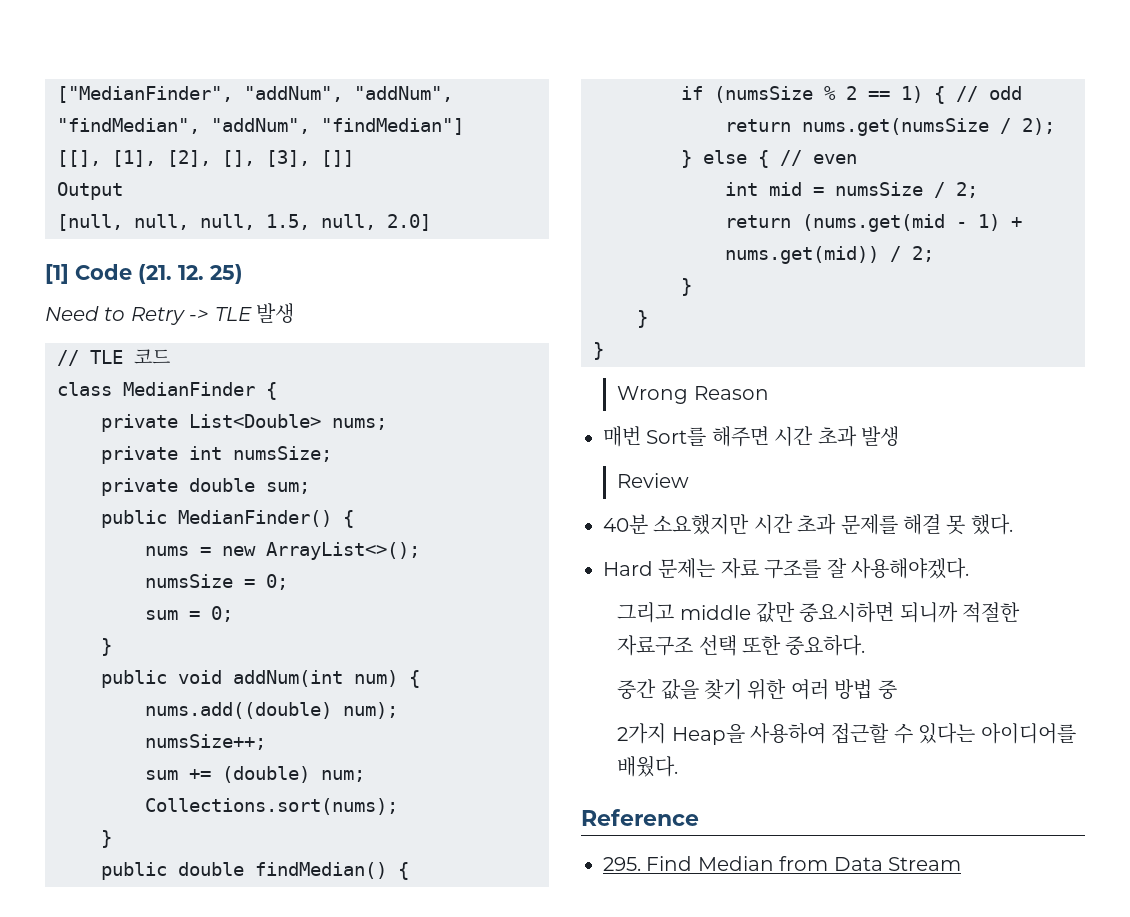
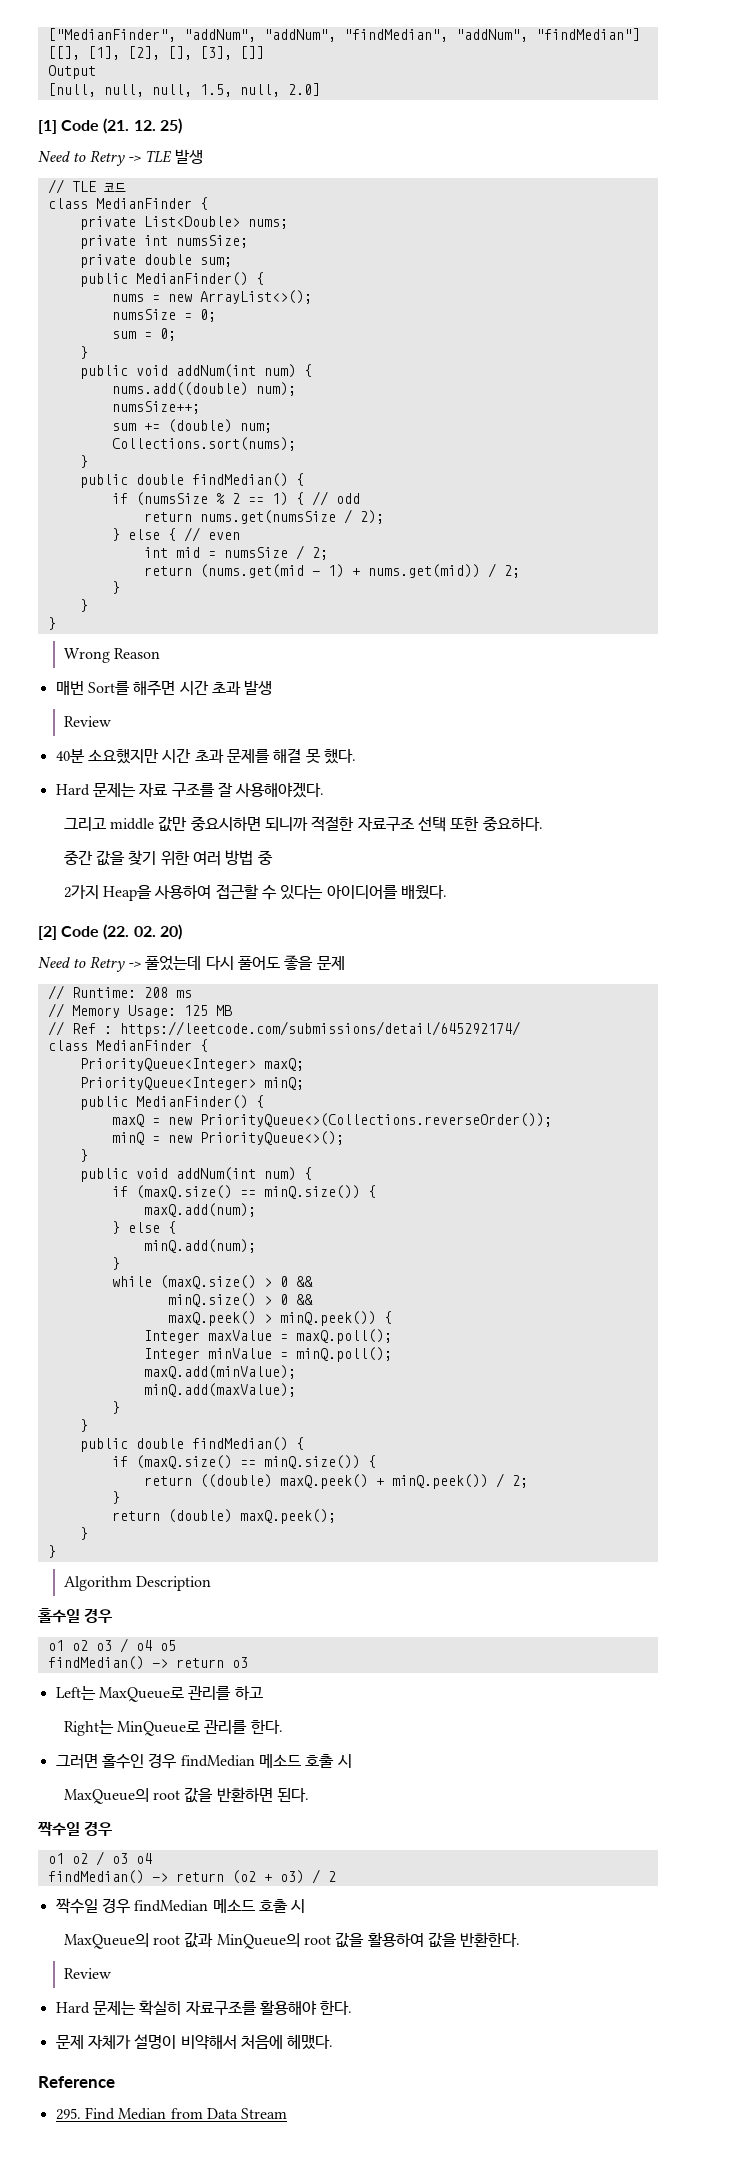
+ [2] Code (22. 02. 20)
+ Need to Retry -> 풀었는데 다시 풀어도 좋을 문제
+ // Runtime: 208 ms
+ // Memory Usage: 125 MB
+ // Ref : https://leetcode.com/submissions/detail/645292174/
+ class MedianFinder {
+ PriorityQueue<Integer> maxQ;
+ PriorityQueue<Integer> minQ;
+ public MedianFinder() {
+ maxQ = new PriorityQueue<>(Collections.reverseOrder());
+ minQ = new PriorityQueue<>();
+ }
+ public void addNum(int num) {
+ if (maxQ.size() == minQ.size()) {
+ maxQ.add(num);
+ } else {
+ minQ.add(num);
+ }
+ while (maxQ.size() > 0 &&
+ minQ.size() > 0 &&
+ maxQ.peek() > minQ.peek()) {
+ Integer maxValue = maxQ.poll();
+ Integer minValue = minQ.poll();
+ maxQ.add(minValue);
+ minQ.add(maxValue);
+ }
+ }
+ public double findMedian() {
+ if (maxQ.size() == minQ.size()) {
+ return ((double) maxQ.peek() + minQ.peek()) / 2;
+ }
+ return (double) maxQ.peek();
+ }
+ }
+ Algorithm Description
+ 홀수일 경우
+ o1 o2 o3 / o4 o5
+ findMedian() -> return o3
+ Left는 MaxQueue로 관리를 하고
+ Right는 MinQueue로 관리를 한다.
+ 그러면 홀수인 경우 findMedian 메소드 호출 시
+ MaxQueue의 root 값을 반환하면 된다.
+ 짝수일 경우
+ o1 o2 / o3 o4
+ findMedian() -> return (o2 + o3) / 2
+ 짝수일 경우 findMedian 메소드 호출 시
+ MaxQueue의 root 값과 MinQueue의 root 값을 활용하여 값을 반환한다.
+ Review
+ Hard 문제는 확실히 자료구조를 활용해야 한다.
+ 문제 자체가 설명이 비약해서 처음에 헤맸다.

